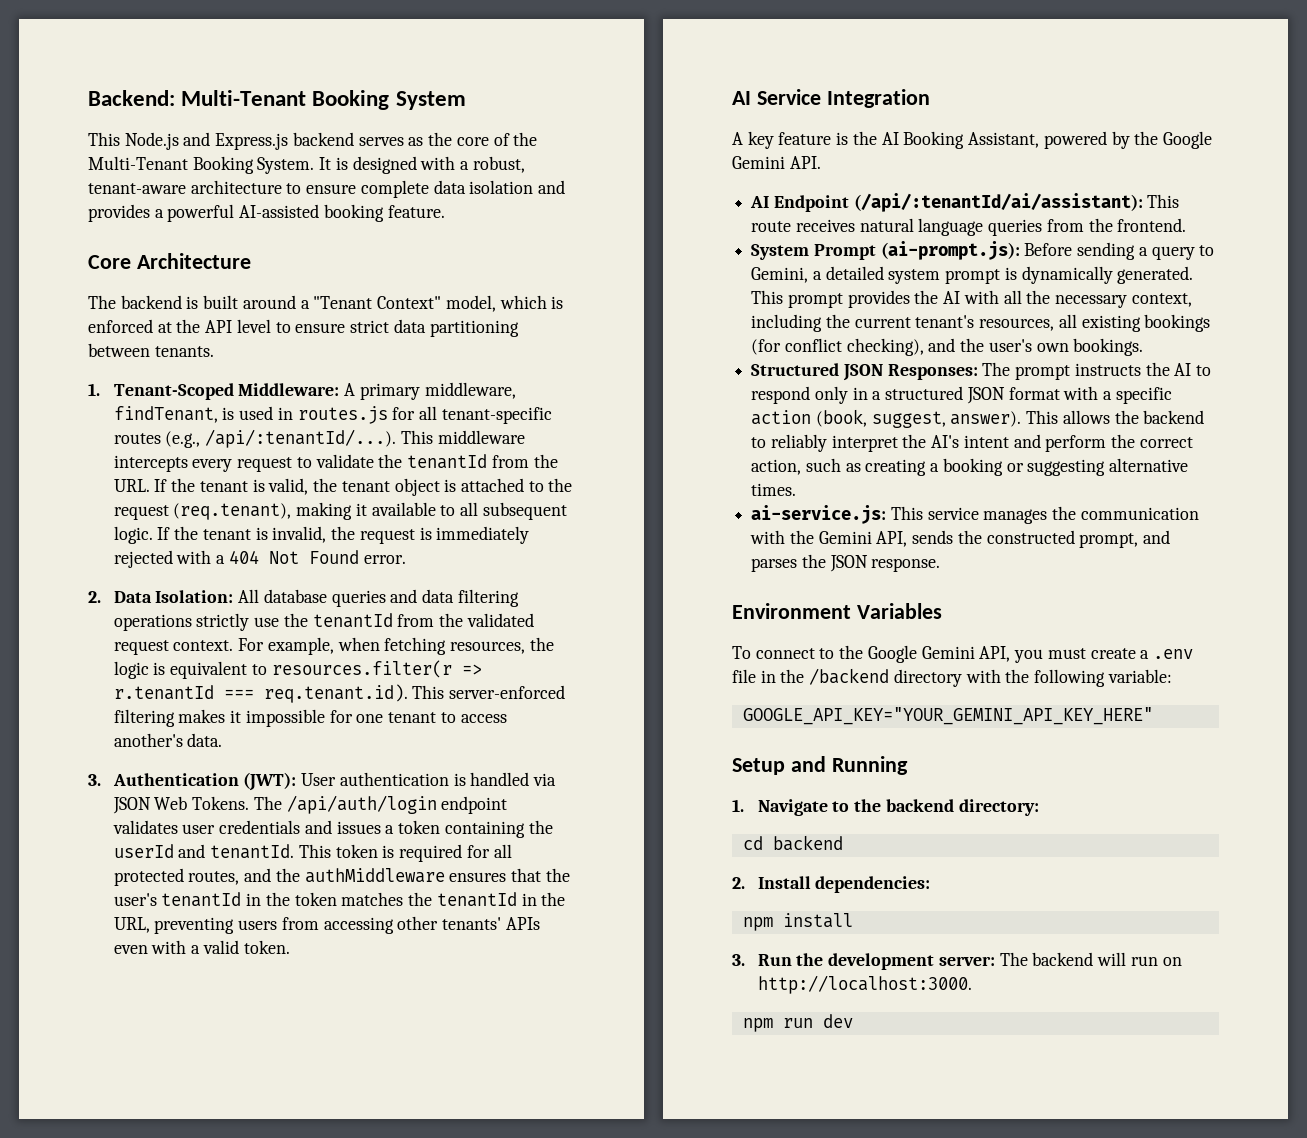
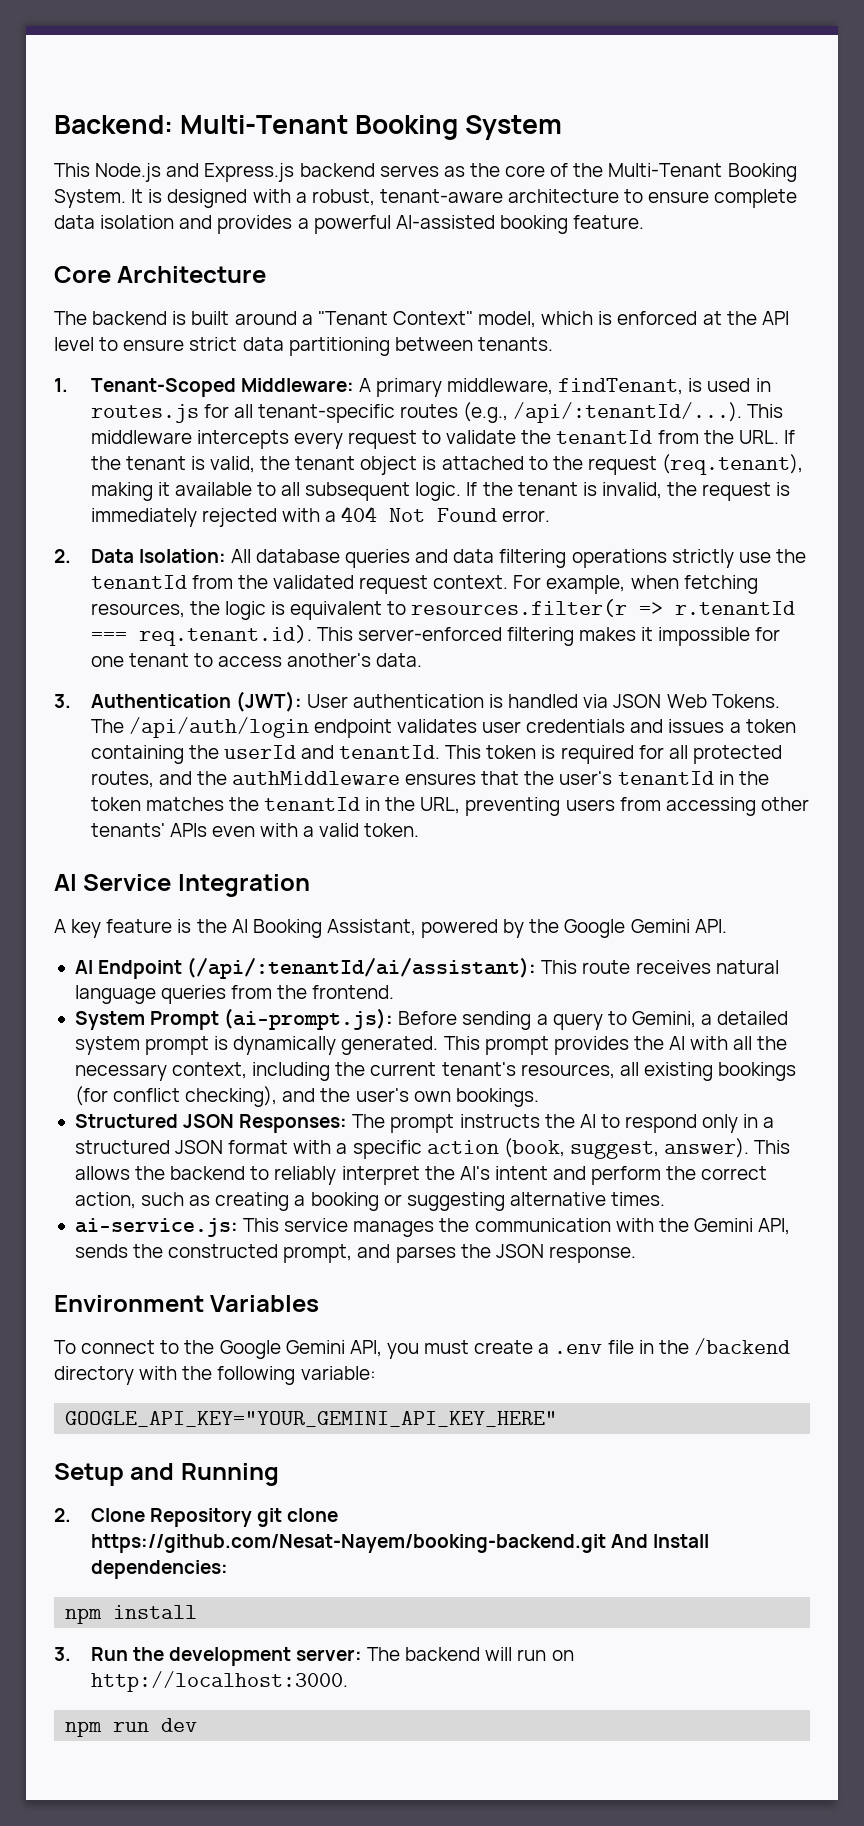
- 1. Navigate to the backend directory:
- cd backend
- 2. Install dependencies:
+ 2. Clone Repository git clone https://github.com/Nesat-Nayem/booking-backend.git And Install dependencies:

